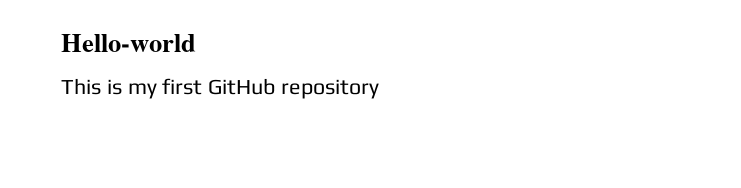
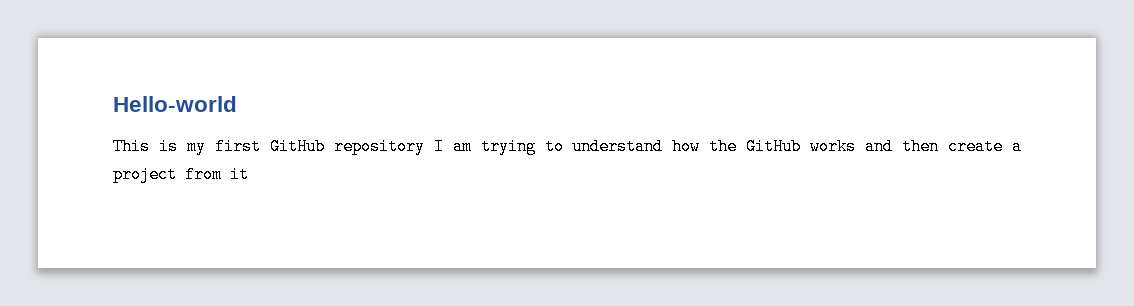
- This is my first GitHub repository
+ This is my first GitHub repository I am trying to understand how the GitHub works and then create a project from it

